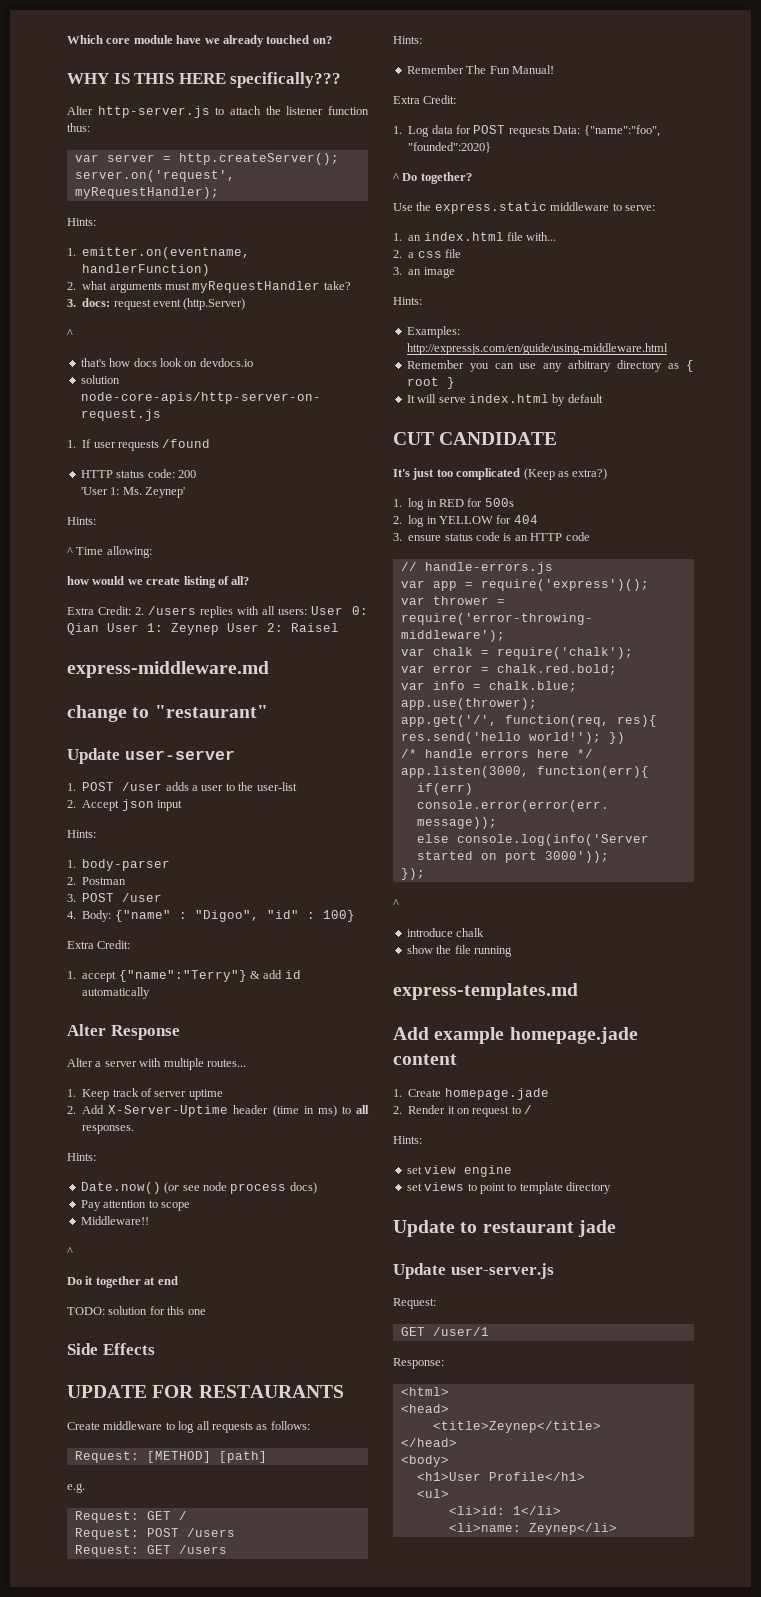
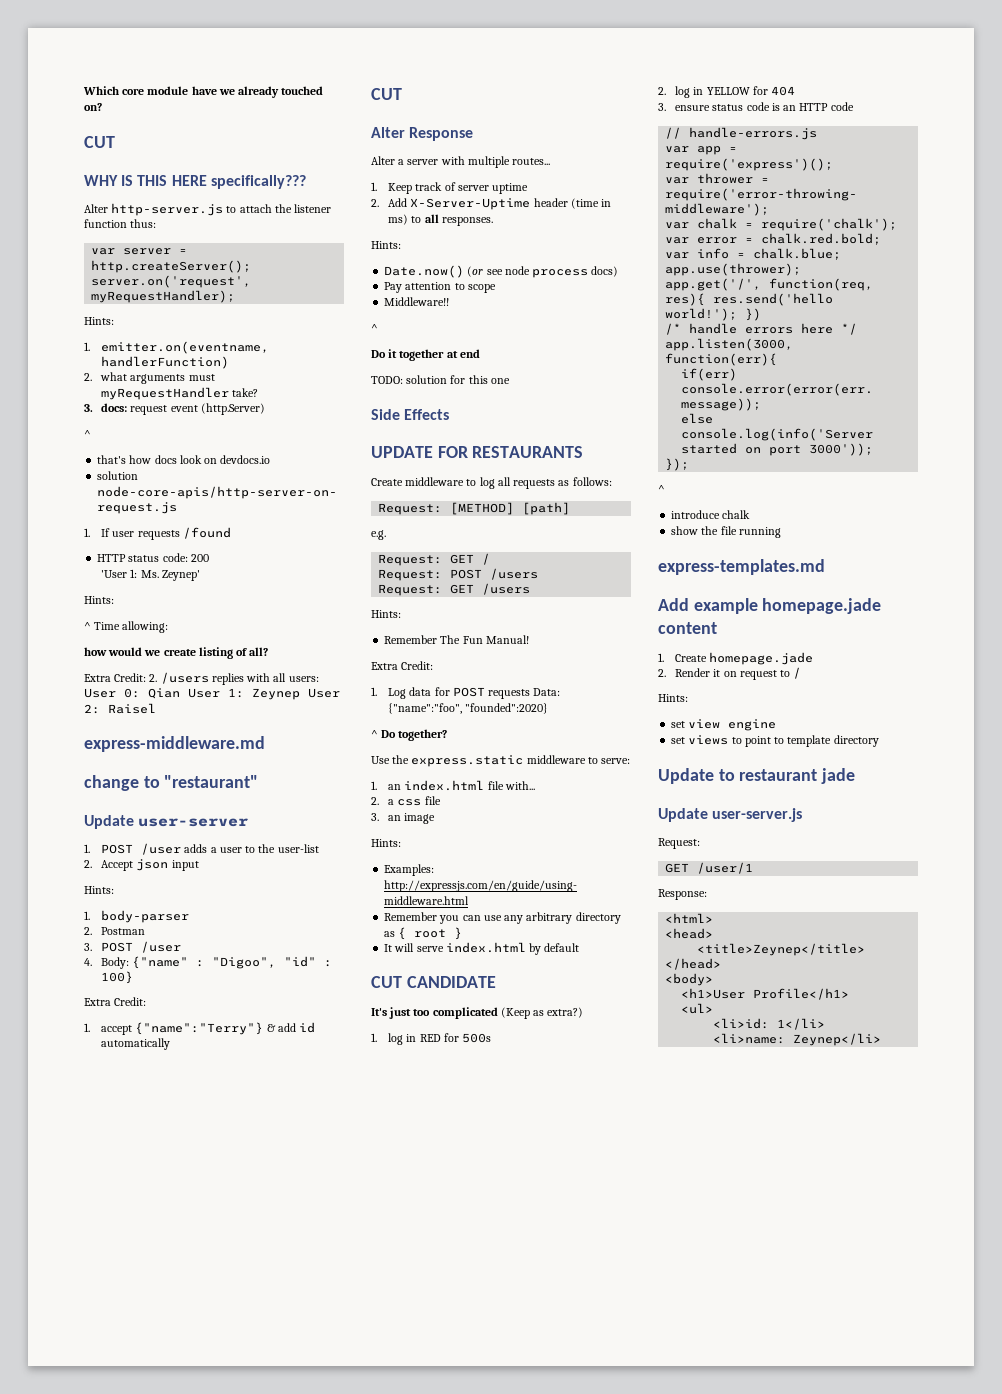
  Which core module have we already touched on?
+ CUT
  1. accept {"name":"Terry"} & add id automatically
+ CUT

